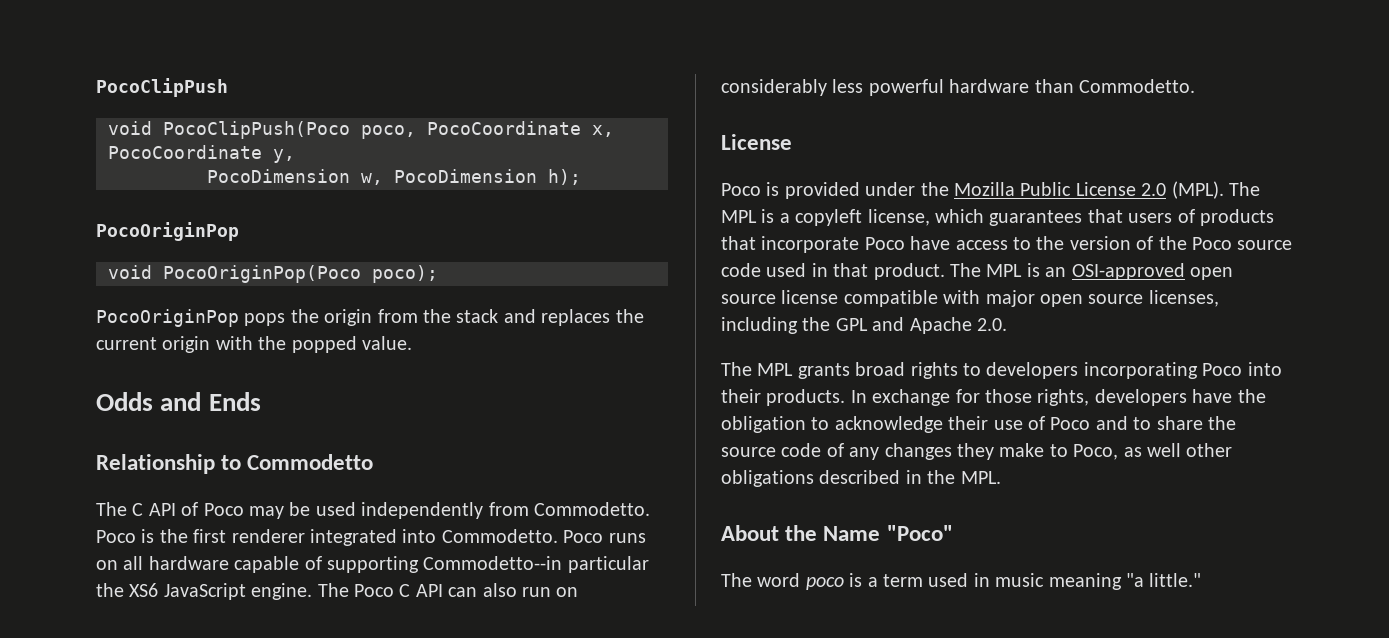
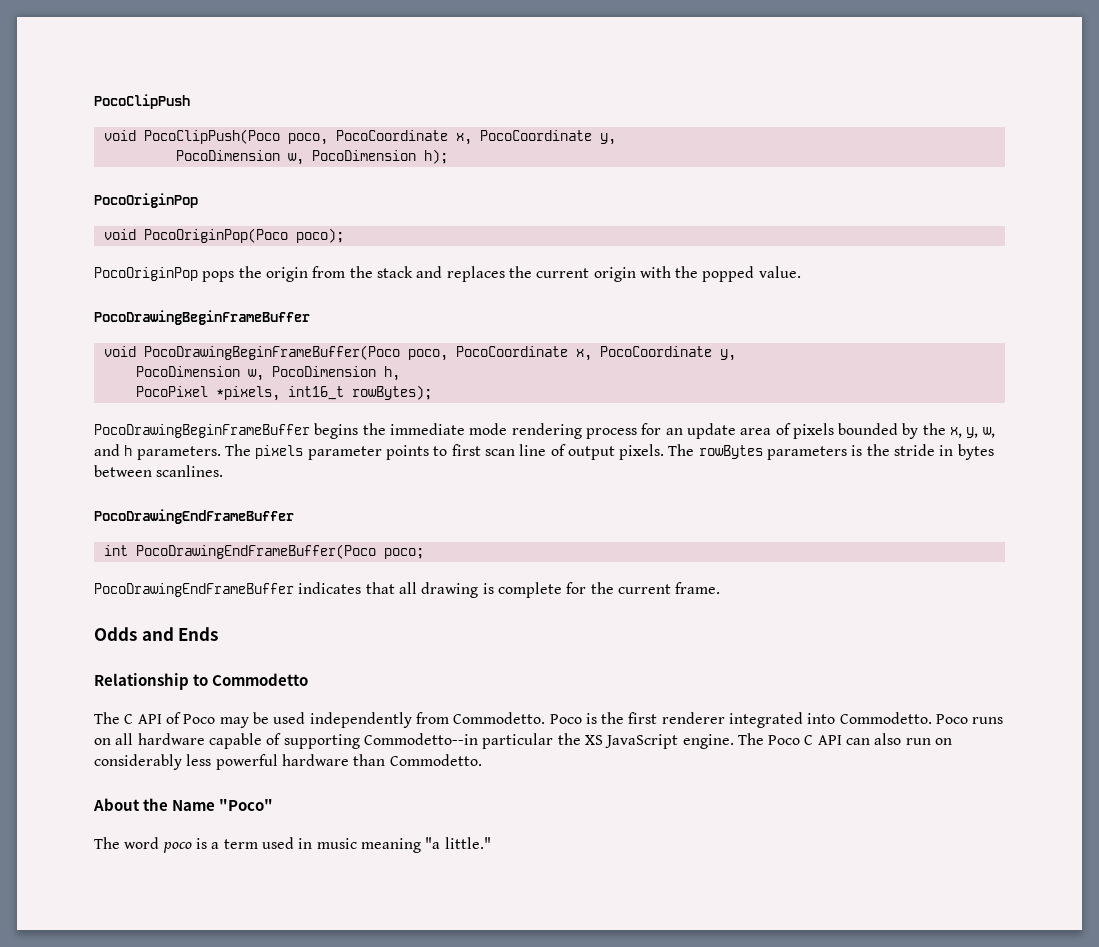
  PocoOriginPop pops the origin from the stack and replaces the current origin with the popped value.
+ PocoDrawingBeginFrameBuffer
+ void PocoDrawingBeginFrameBuffer(Poco poco, PocoCoordinate x, PocoCoordinate y,
+ PocoDimension w, PocoDimension h,
+ PocoPixel *pixels, int16_t rowBytes);
+ PocoDrawingBeginFrameBuffer begins the immediate mode rendering process for an update area of pixels bounded by the x, y, w, and h parameters. The pixels parameter points to first scan line of output pixels. The rowBytes parameters is the stride in bytes between scanlines.
+ PocoDrawingEndFrameBuffer
+ int PocoDrawingEndFrameBuffer(Poco poco;
+ PocoDrawingEndFrameBuffer indicates that all drawing is complete for the current frame.
- Poco runs on all hardware capable of supporting Commodetto--in particular the XS6 JavaScript engine.
+ Poco runs on all hardware capable of supporting Commodetto--in particular the XS JavaScript engine.
  The Poco C API can also run on considerably less powerful hardware than Commodetto.
- License
- Poco is provided under the Mozilla Public License 2.0 (MPL). The MPL is a copyleft license, which guarantees that users of products that incorporate Poco have access to the version of the Poco source code used in that product. The MPL is an OSI-approved open source license compatible with major open source licenses, including the GPL and Apache 2.0.
- The MPL grants broad rights to developers incorporating Poco into their products. In exchange for those rights, developers have the obligation to acknowledge their use of Poco and to share the source code of any changes they make to Poco, as well other obligations described in the MPL.

